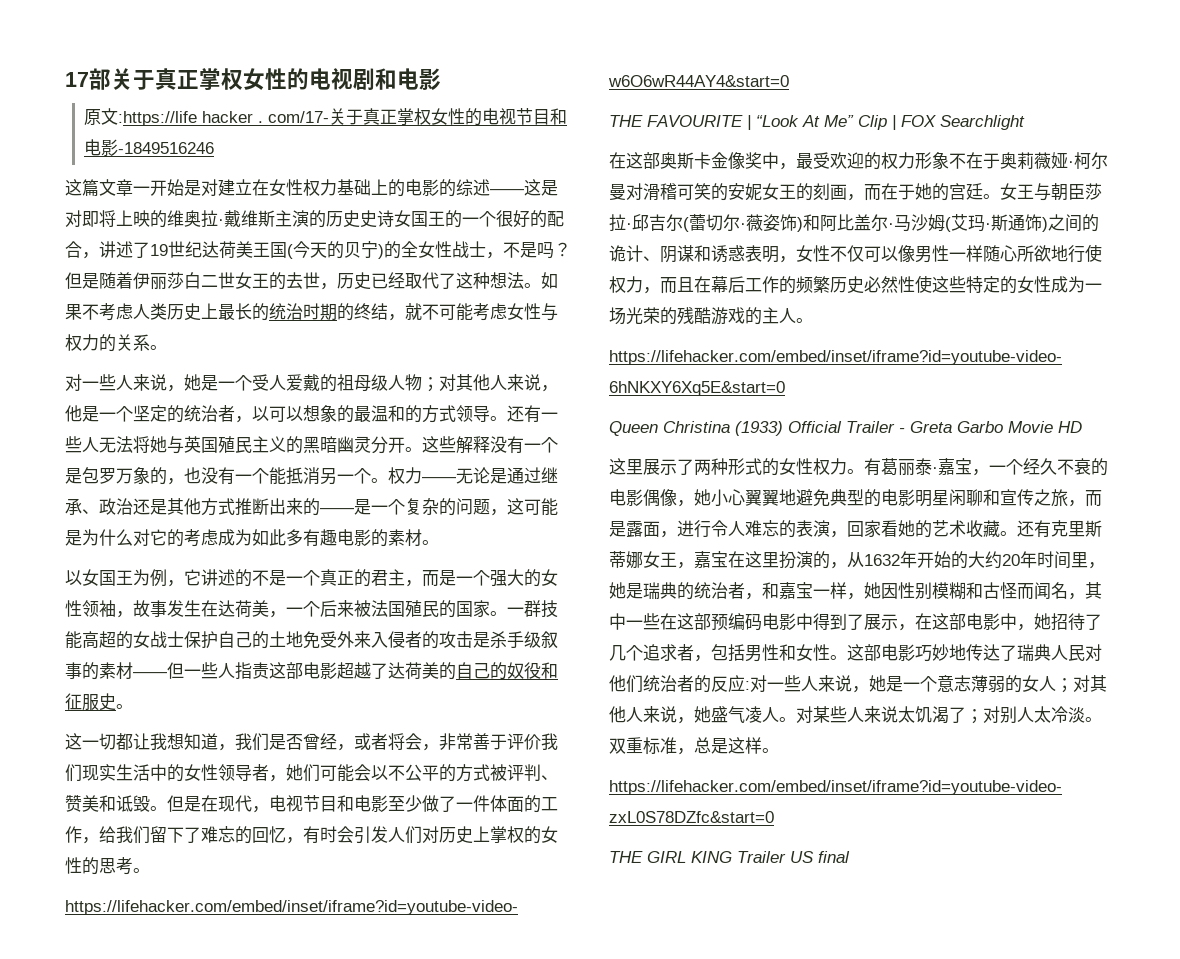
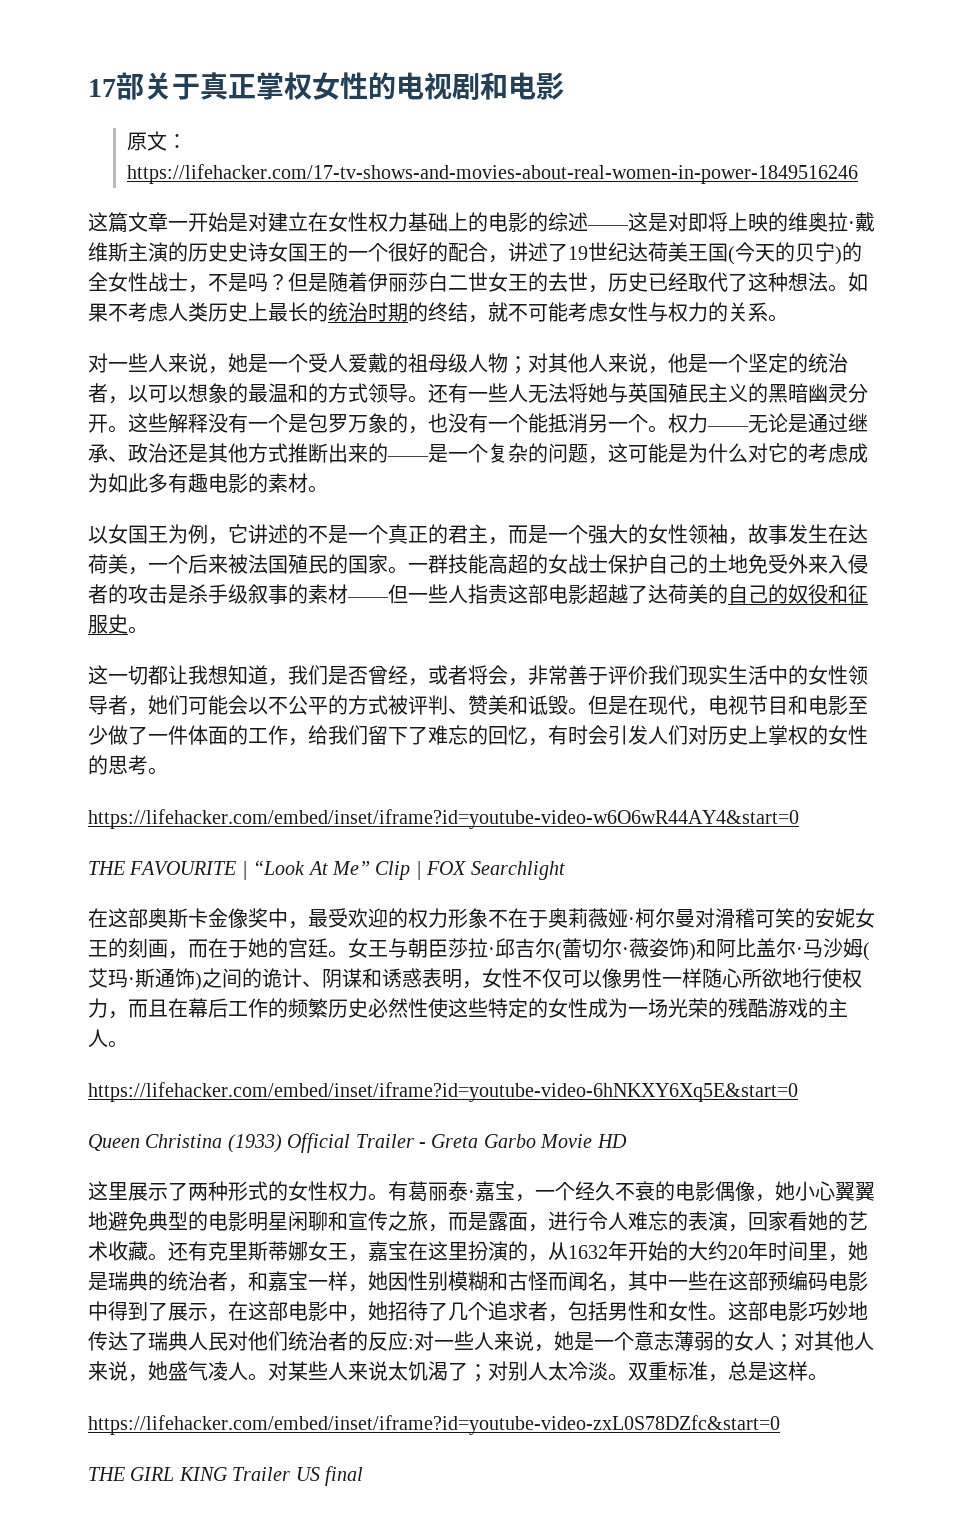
- 原文:https://life hacker . com/17-关于真正掌权女性的电视节目和电影-1849516246
+ 原文：https://lifehacker.com/17-tv-shows-and-movies-about-real-women-in-power-1849516246

